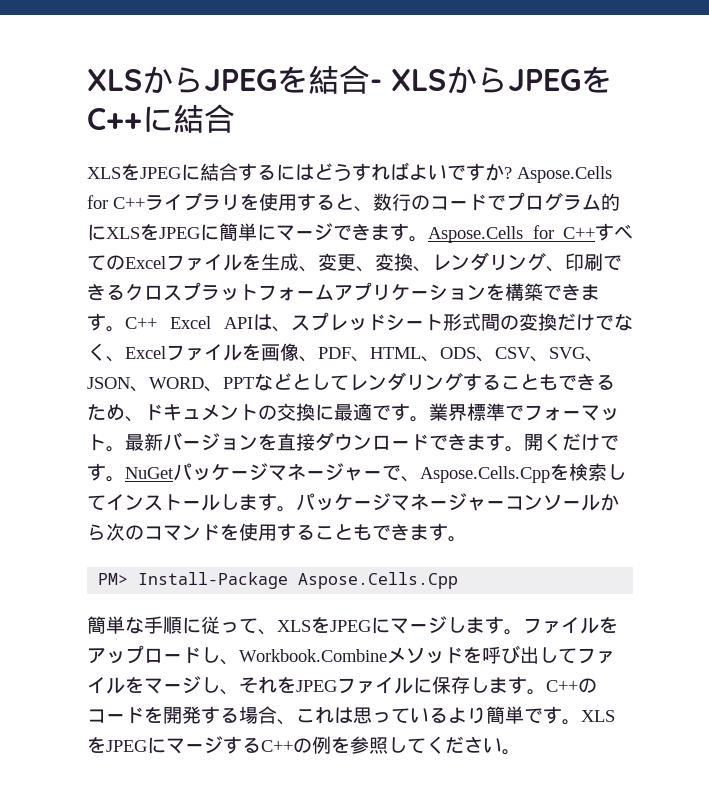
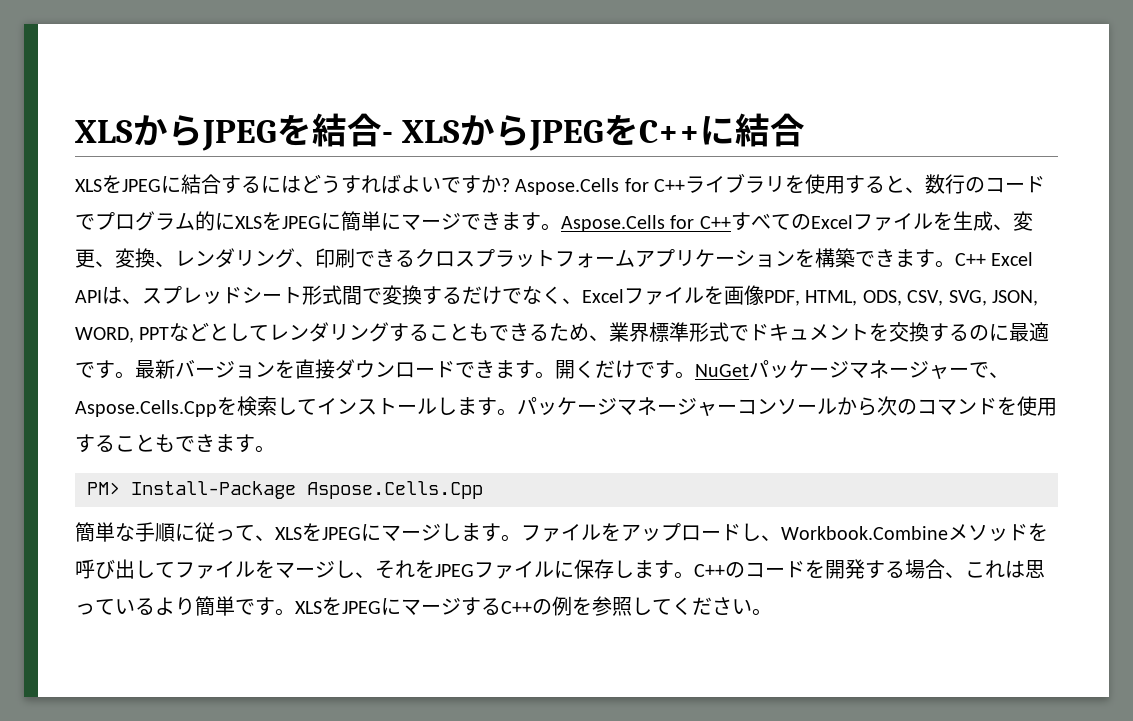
- C++ Excel APIは、スプレッドシート形式間の変換だけでなく、Excelファイルを画像、PDF、HTML、ODS、CSV、SVG、JSON、WORD、PPTなどとしてレンダリングすることもできるため、ドキュメントの交換に最適です。業界標準でフォーマット。
+ C++ Excel APIは、スプレッドシート形式間で変換するだけでなく、Excelファイルを画像PDF, HTML, ODS, CSV, SVG, JSON, WORD, PPTなどとしてレンダリングすることもできるため、業界標準形式でドキュメントを交換するのに最適です。

